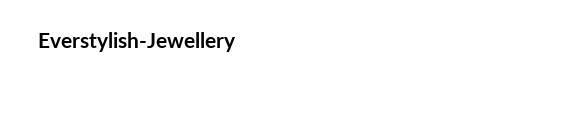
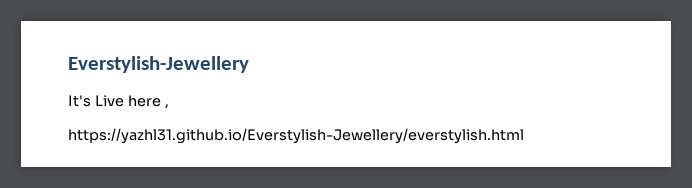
+ It's Live here ,
+ https://yazhl31.github.io/Everstylish-Jewellery/everstylish.html

